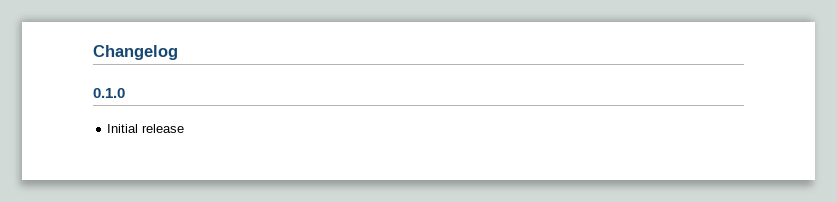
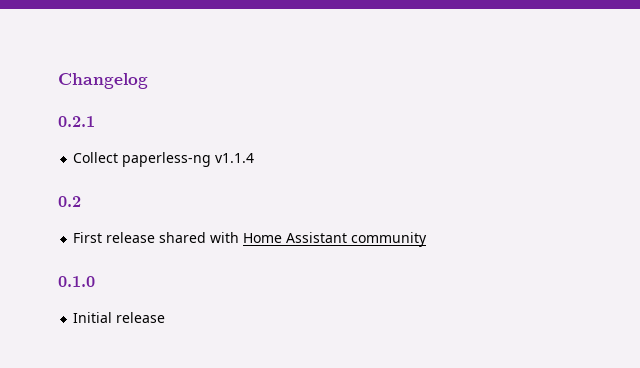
+ 0.2.1
+ Collect paperless-ng v1.1.4
+ 0.2
+ First release shared with Home Assistant community

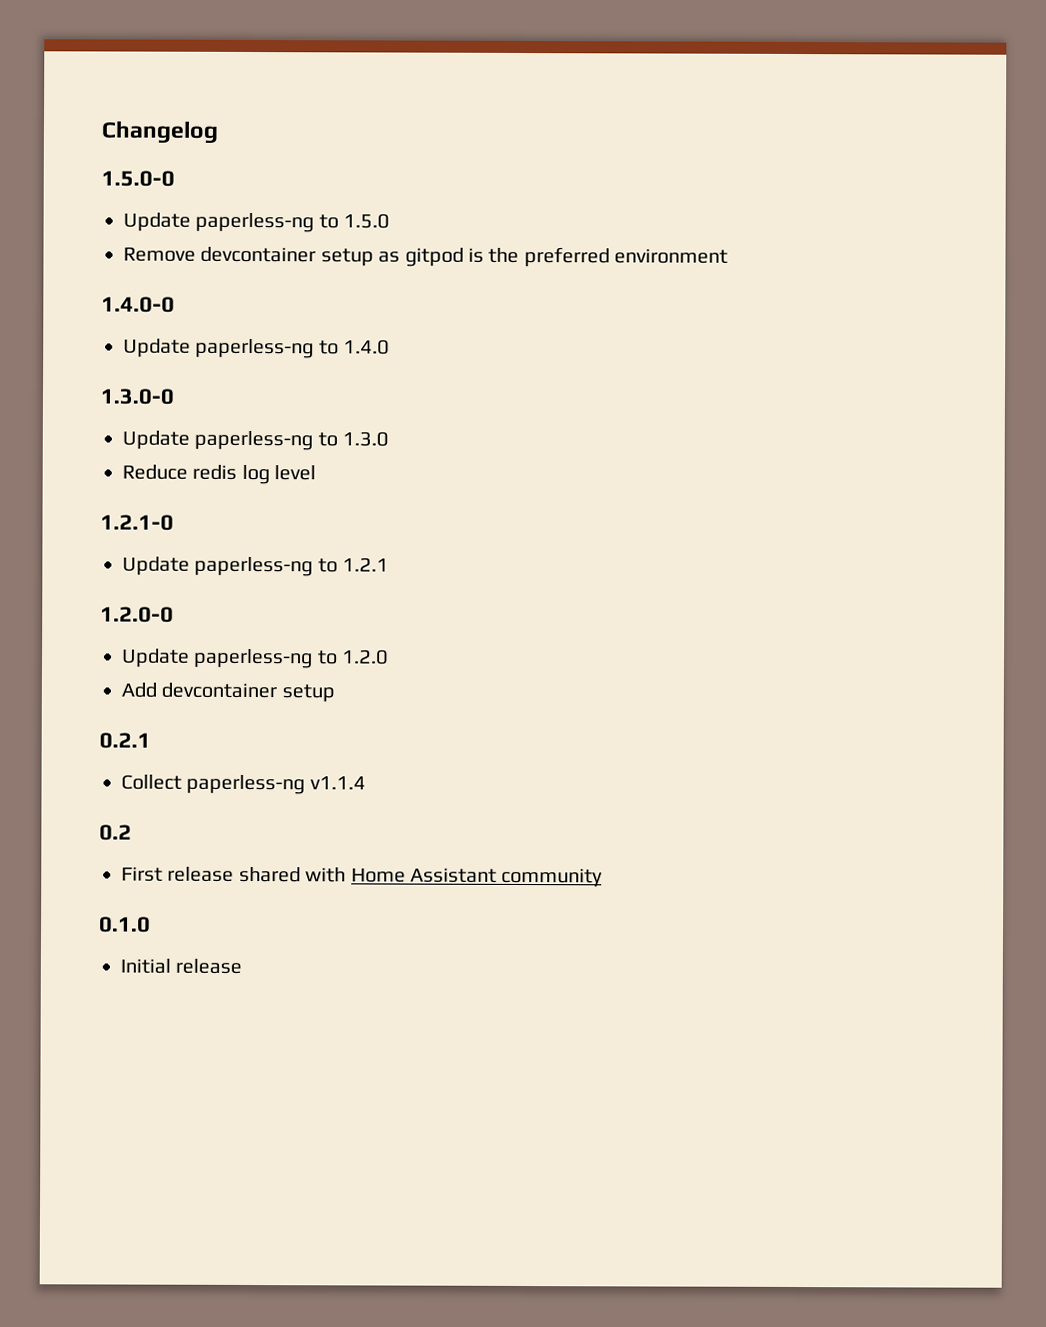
+ 1.5.0-0
+ Update paperless-ng to 1.5.0
+ Remove devcontainer setup as gitpod is the preferred environment
+ 1.4.0-0
+ Update paperless-ng to 1.4.0
+ 1.3.0-0
+ Update paperless-ng to 1.3.0
+ Reduce redis log level
+ 1.2.1-0
+ Update paperless-ng to 1.2.1
+ 1.2.0-0
+ Update paperless-ng to 1.2.0
+ Add devcontainer setup

